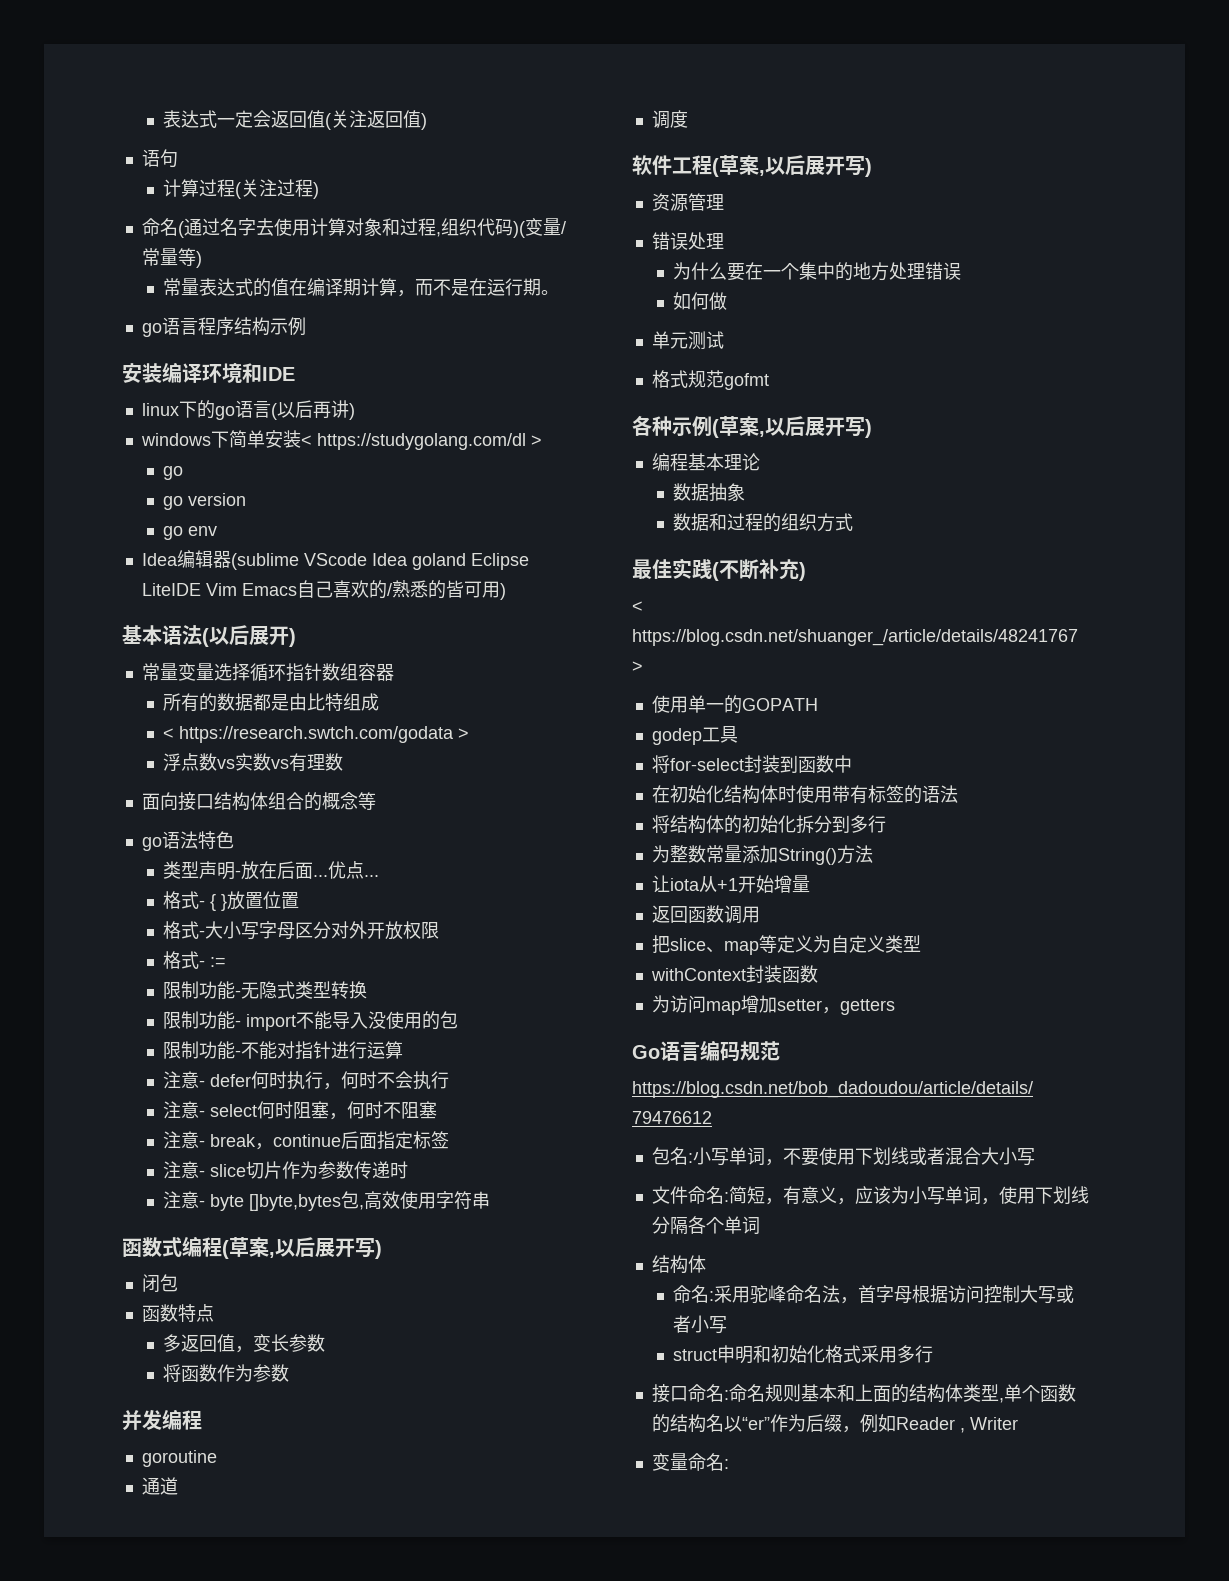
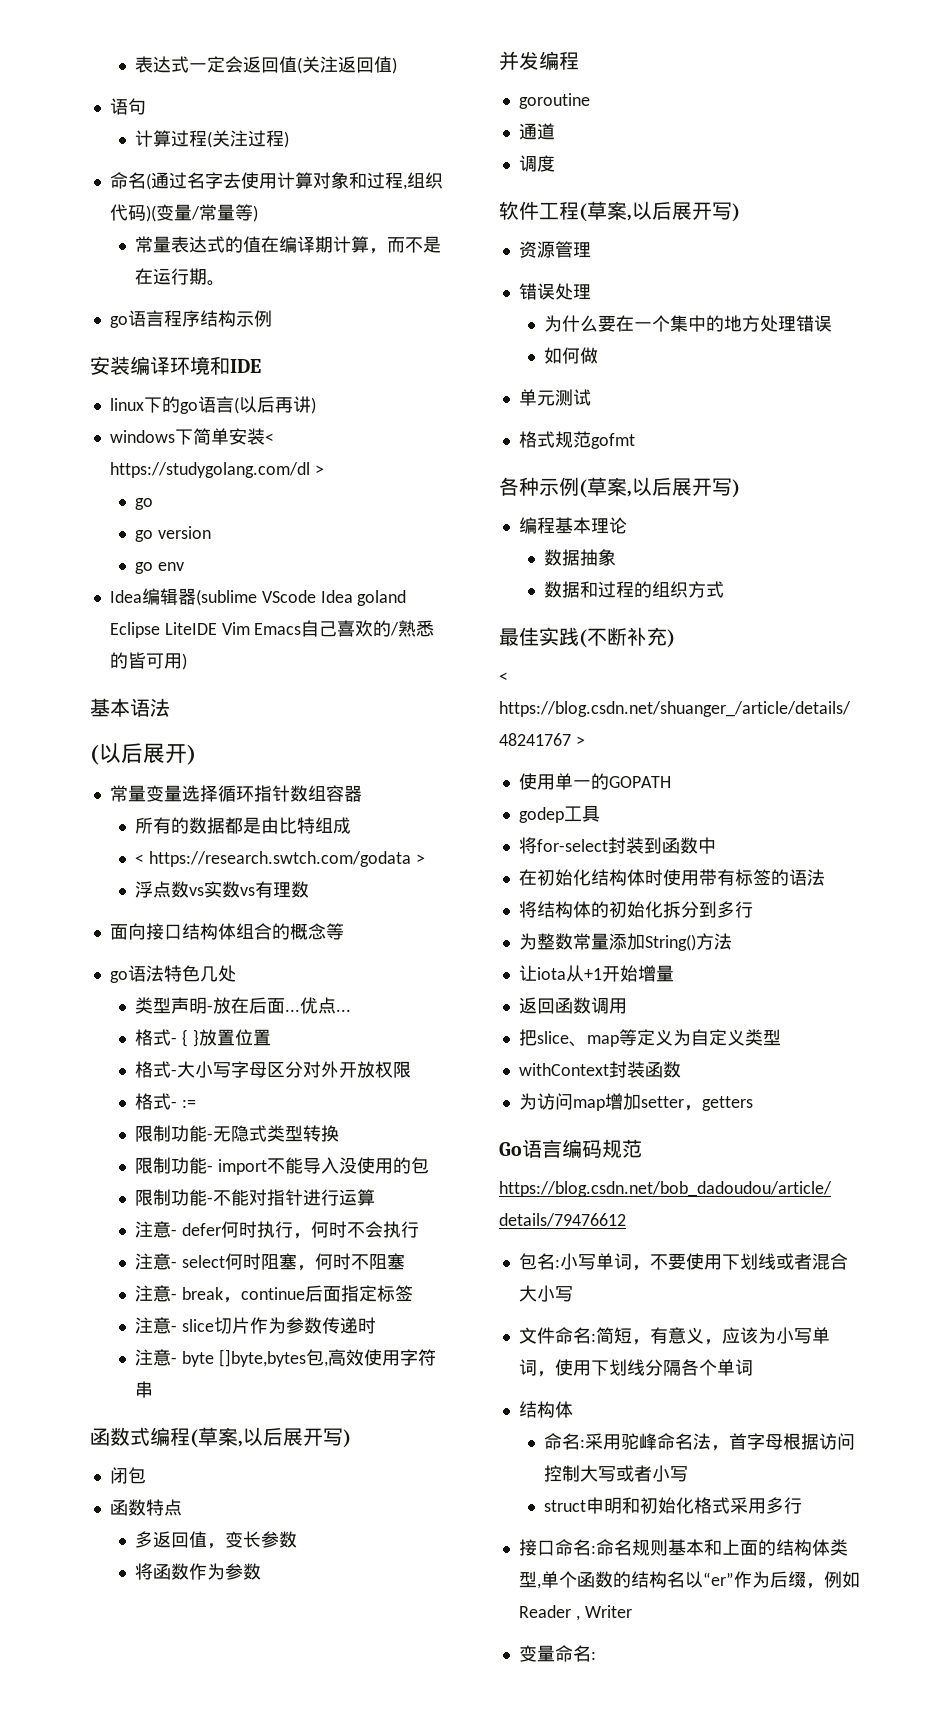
- 基本语法(以后展开)
+ 基本语法
+ (以后展开)
- go语法特色
+ go语法特色几处

